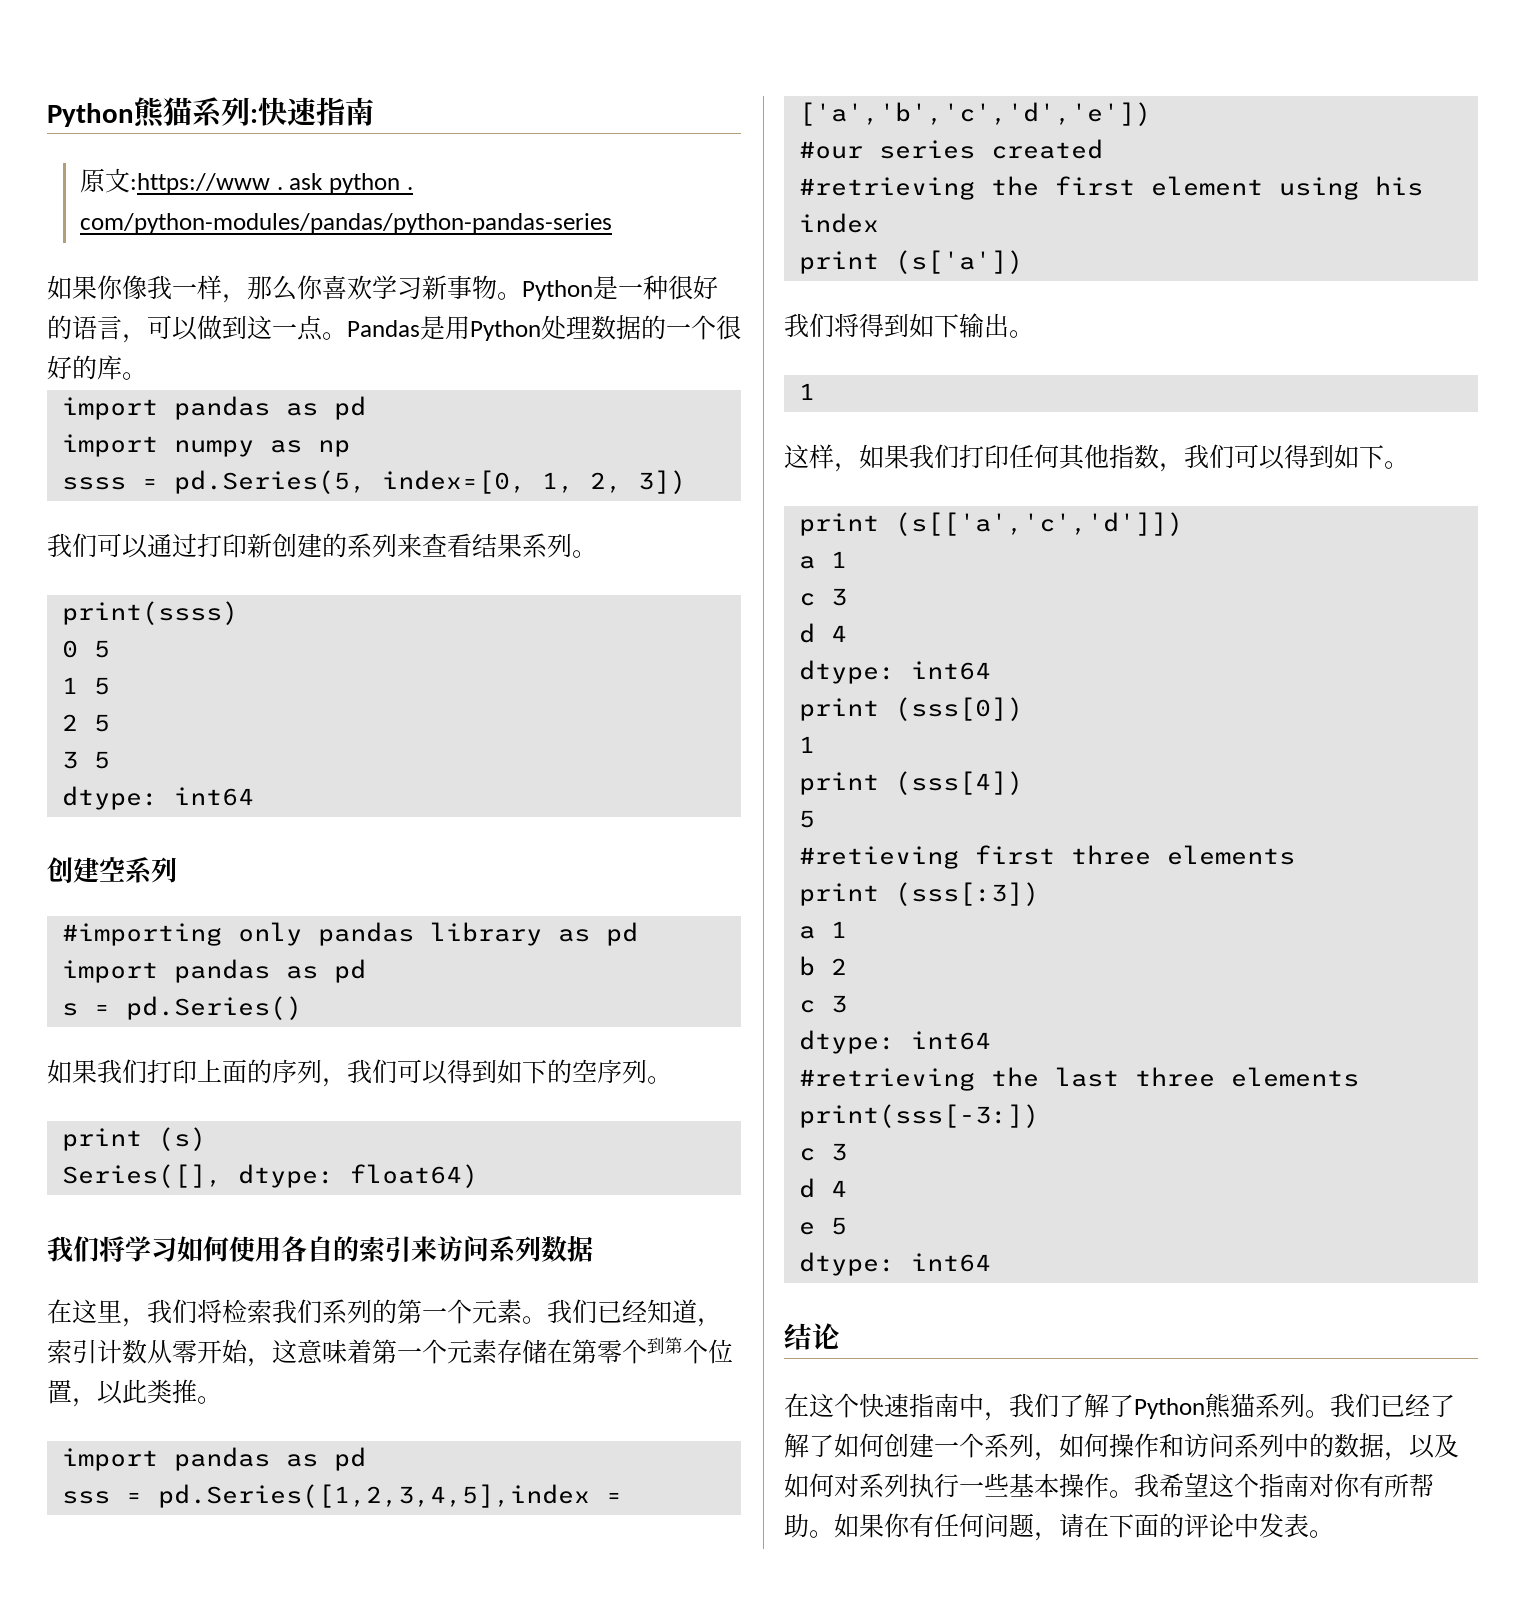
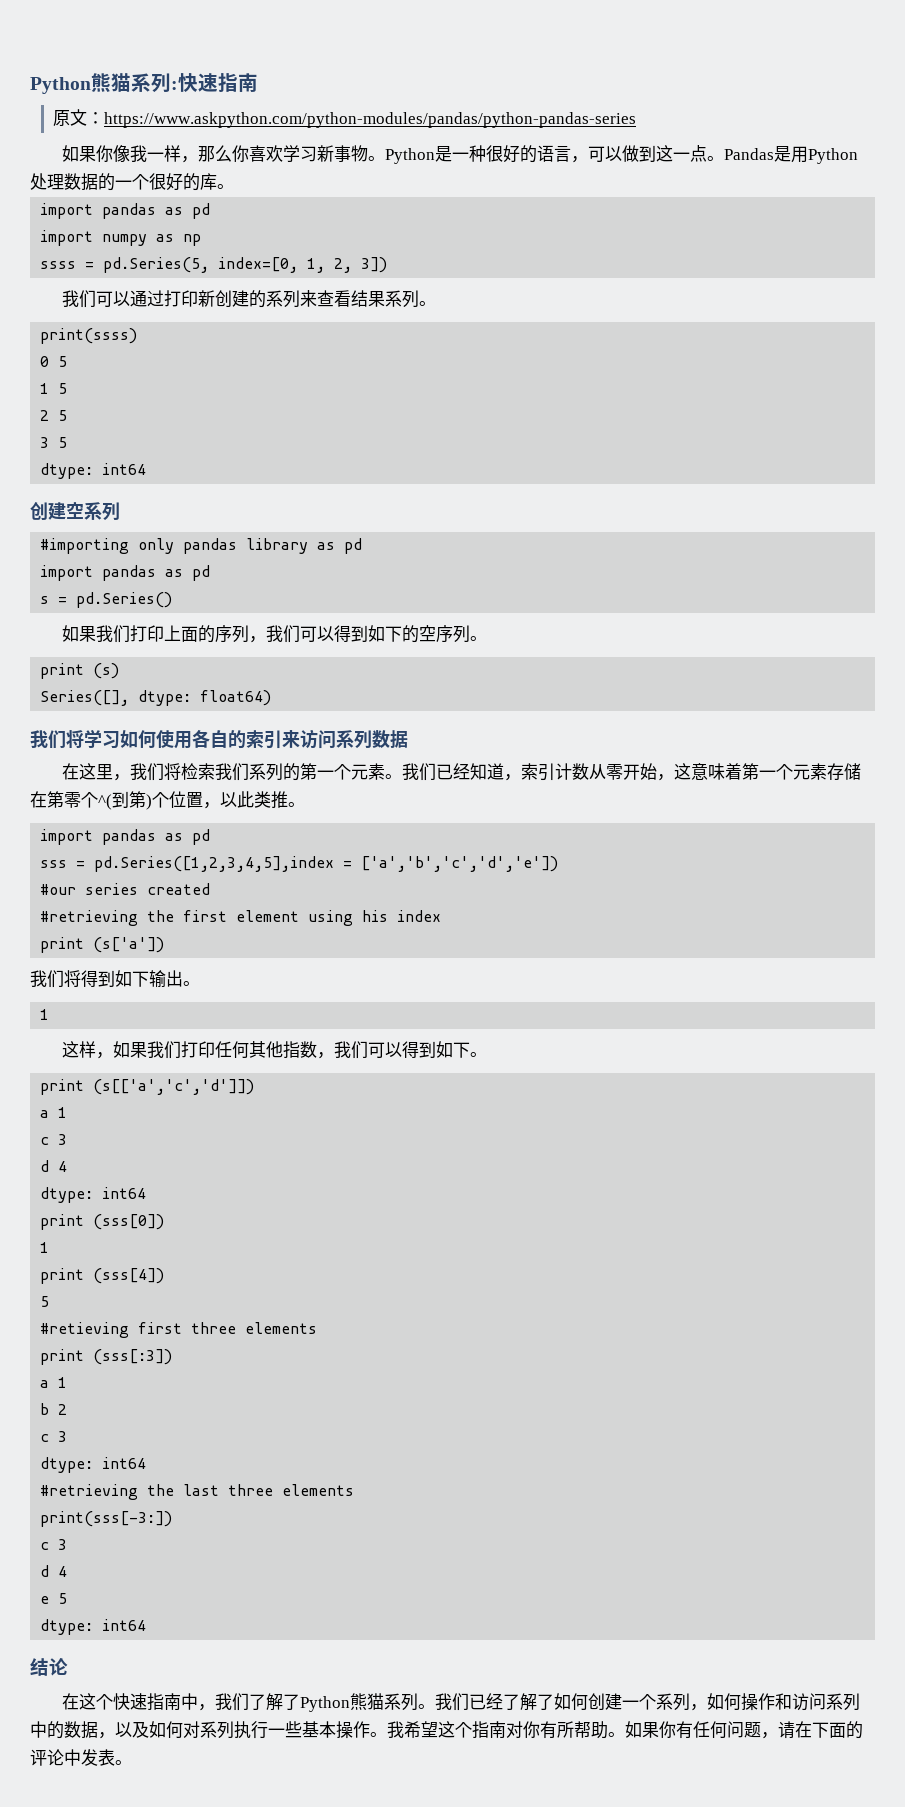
- 原文:https://www . ask python . com/python-modules/pandas/python-pandas-series
+ 原文：https://www.askpython.com/python-modules/pandas/python-pandas-series
- 我们已经知道，索引计数从零开始，这意味着第一个元素存储在第零个到第个位置，以此类推。
+ 我们已经知道，索引计数从零开始，这意味着第一个元素存储在第零个^(到第)个位置，以此类推。

